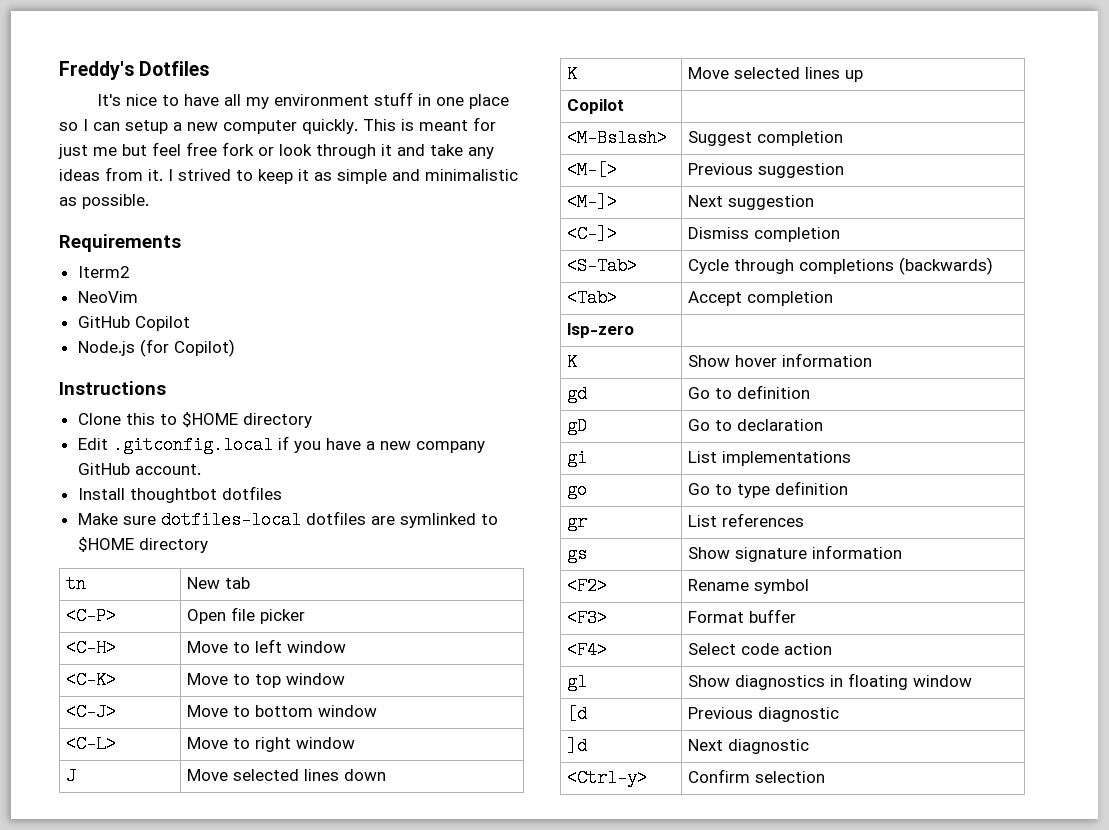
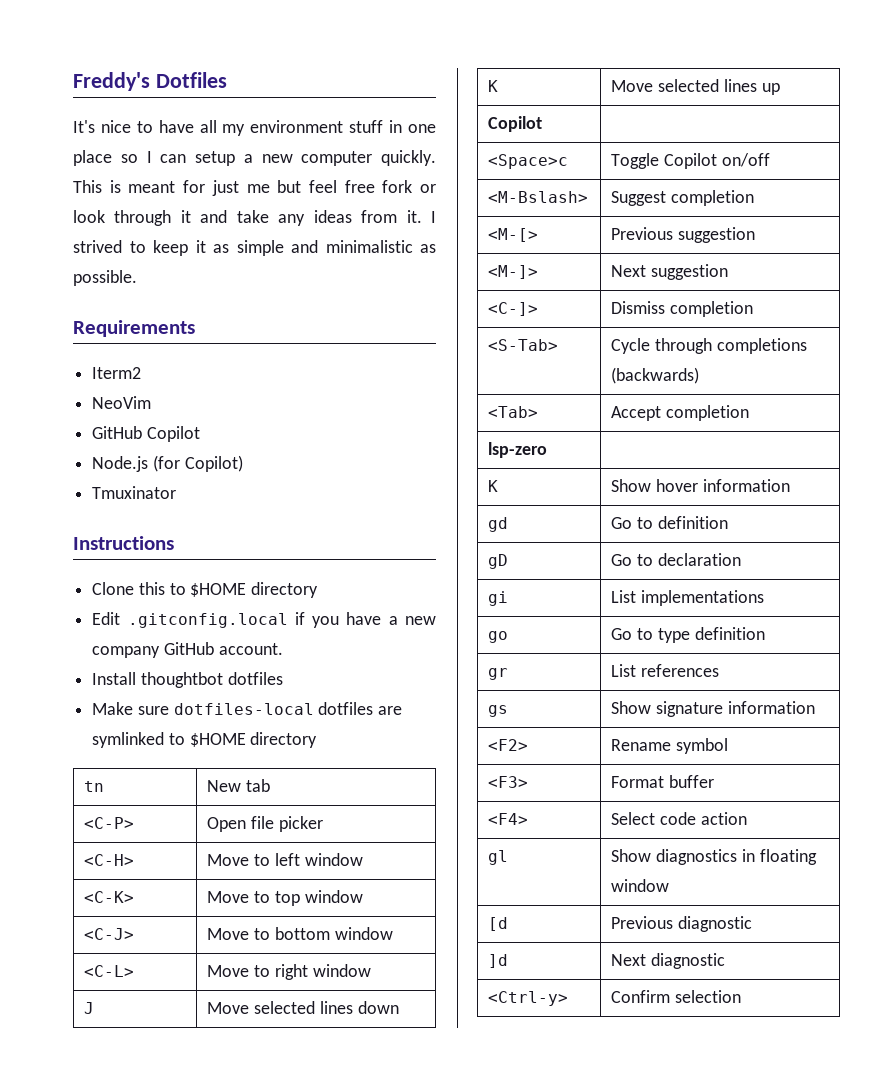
+ Tmuxinator
+ <Space>c | Toggle Copilot on/off

